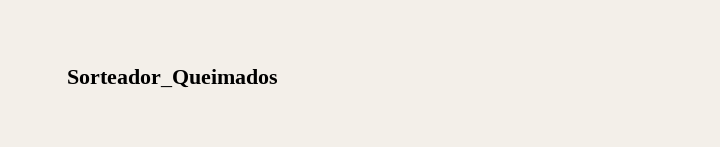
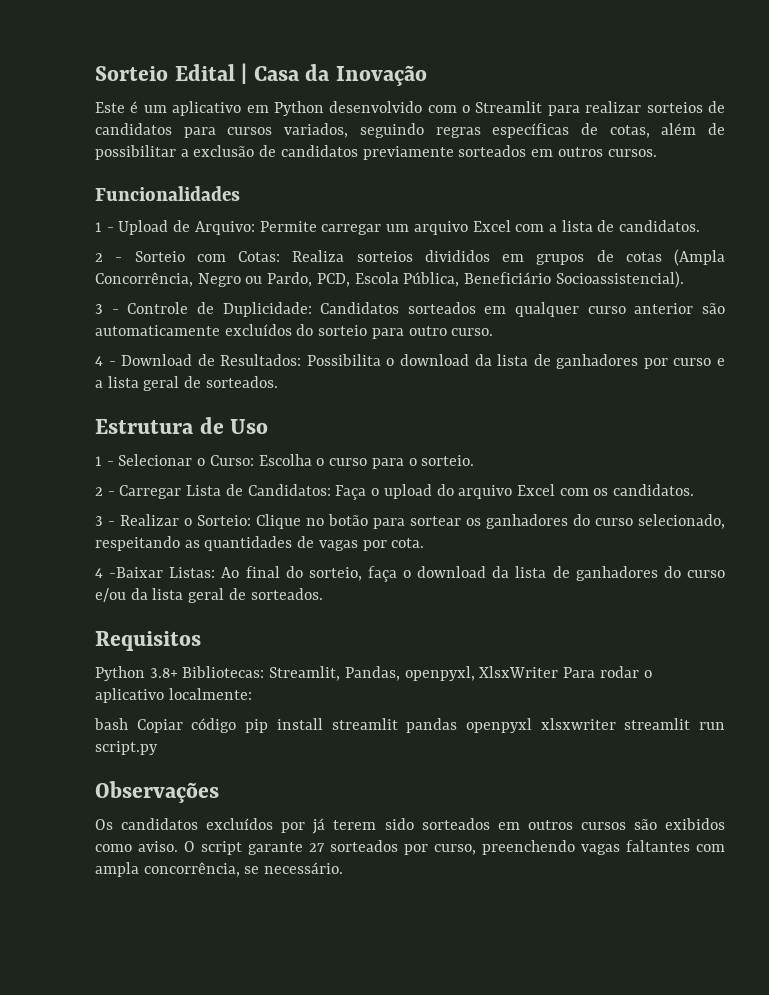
- Sorteador_Queimados
+ Sorteio Edital | Casa da Inovação
+ Este é um aplicativo em Python desenvolvido com o Streamlit para realizar sorteios de candidatos para cursos variados, seguindo regras específicas de cotas, além de possibilitar a exclusão de candidatos previamente sorteados em outros cursos.
+ Funcionalidades
+ 1 - Upload de Arquivo: Permite carregar um arquivo Excel com a lista de candidatos.
+ 2 - Sorteio com Cotas: Realiza sorteios divididos em grupos de cotas (Ampla Concorrência, Negro ou Pardo, PCD, Escola Pública, Beneficiário Socioassistencial).
+ 3 - Controle de Duplicidade: Candidatos sorteados em qualquer curso anterior são automaticamente excluídos do sorteio para outro curso.
+ 4 - Download de Resultados: Possibilita o download da lista de ganhadores por curso e a lista geral de sorteados.
+ Estrutura de Uso
+ 1 - Selecionar o Curso: Escolha o curso para o sorteio.
+ 2 - Carregar Lista de Candidatos: Faça o upload do arquivo Excel com os candidatos.
+ 3 - Realizar o Sorteio: Clique no botão para sortear os ganhadores do curso selecionado, respeitando as quantidades de vagas por cota.
+ 4 -Baixar Listas: Ao final do sorteio, faça o download da lista de ganhadores do curso e/ou da lista geral de sorteados.
+ Requisitos
+ Python 3.8+ Bibliotecas: Streamlit, Pandas, openpyxl, XlsxWriter Para rodar o aplicativo localmente:
+ bash Copiar código pip install streamlit pandas openpyxl xlsxwriter streamlit run script.py
+ Observações
+ Os candidatos excluídos por já terem sido sorteados em outros cursos são exibidos como aviso. O script garante 27 sorteados por curso, preenchendo vagas faltantes com ampla concorrência, se necessário.

